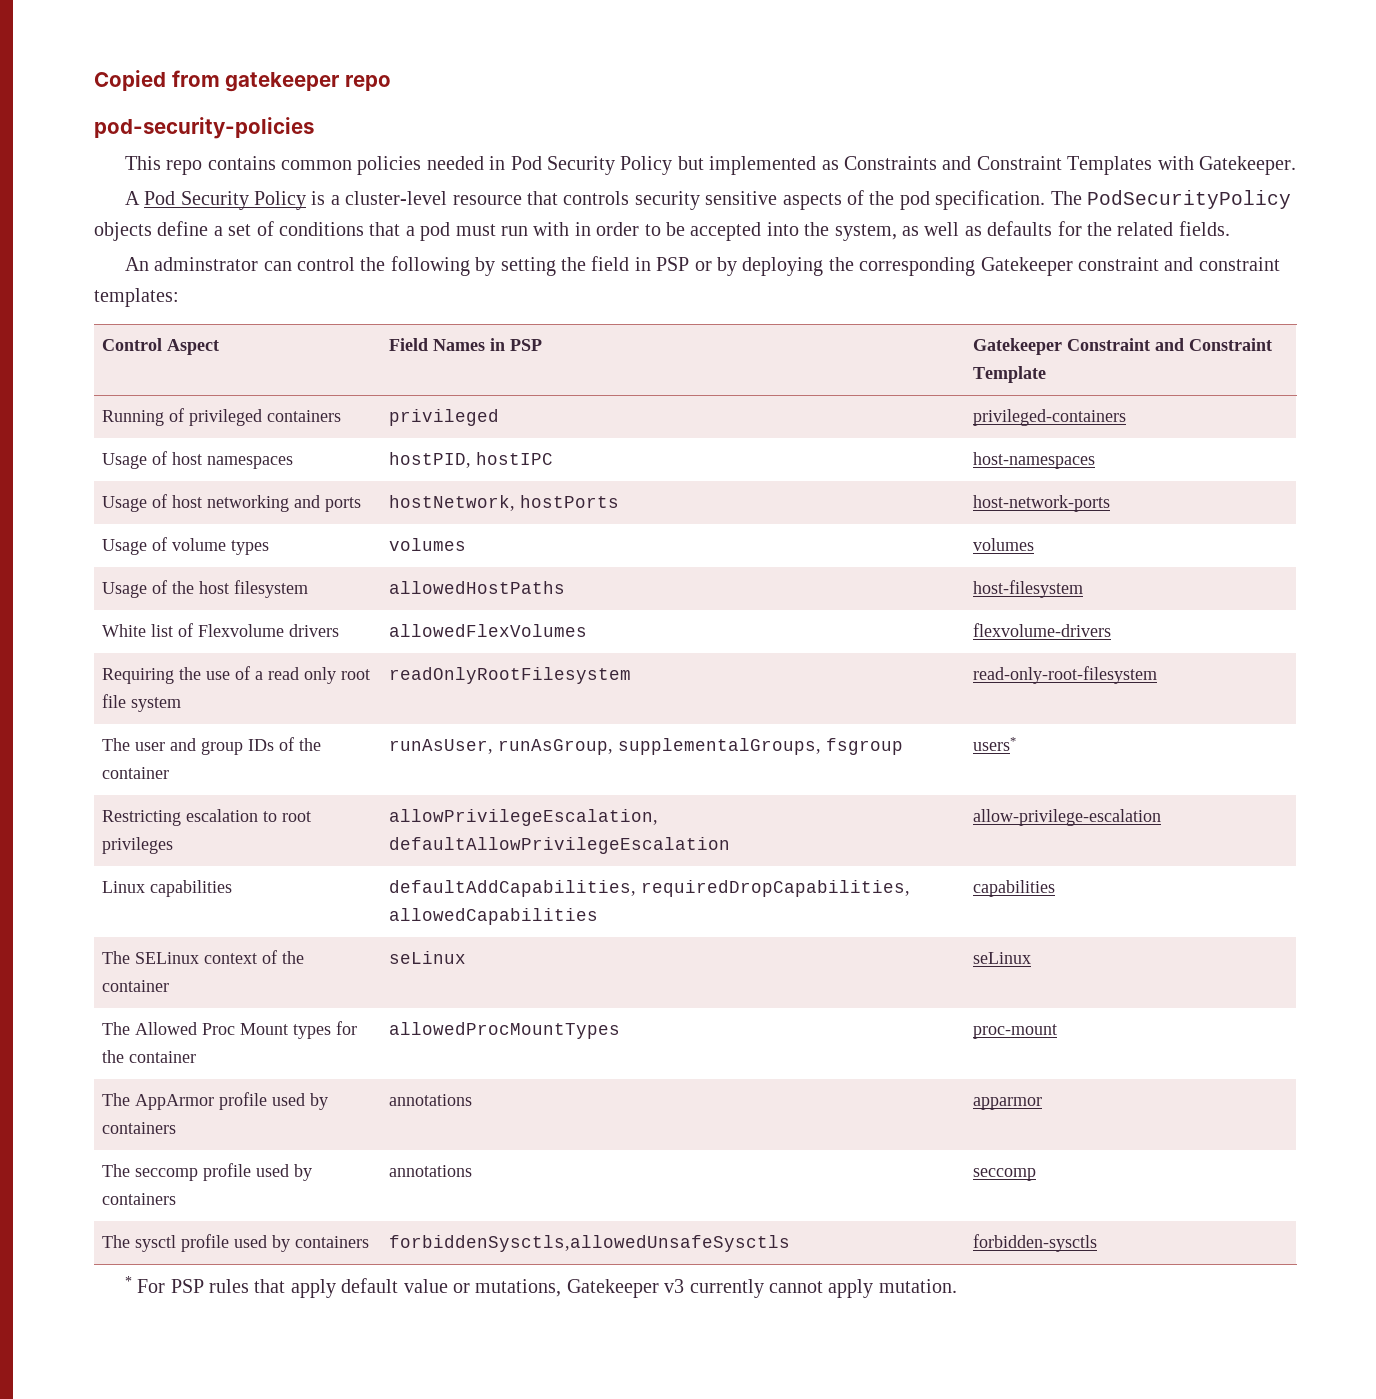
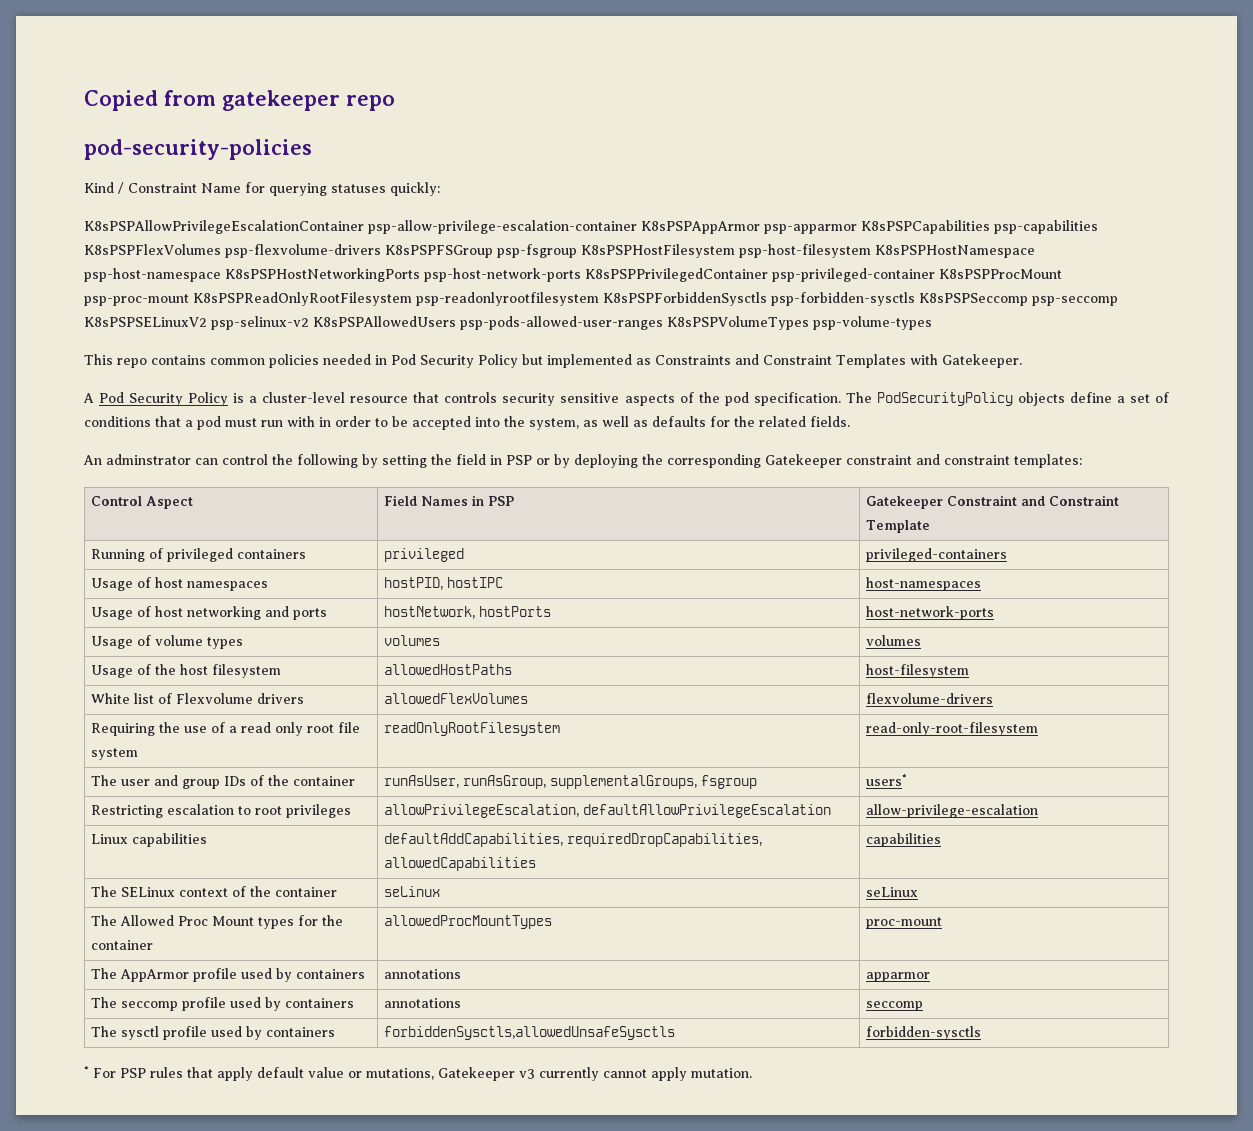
+ Kind / Constraint Name for querying statuses quickly:
+ K8sPSPAllowPrivilegeEscalationContainer psp-allow-privilege-escalation-container K8sPSPAppArmor psp-apparmor K8sPSPCapabilities psp-capabilities K8sPSPFlexVolumes psp-flexvolume-drivers K8sPSPFSGroup psp-fsgroup K8sPSPHostFilesystem psp-host-filesystem K8sPSPHostNamespace psp-host-namespace K8sPSPHostNetworkingPorts psp-host-network-ports K8sPSPPrivilegedContainer psp-privileged-container K8sPSPProcMount psp-proc-mount K8sPSPReadOnlyRootFilesystem psp-readonlyrootfilesystem K8sPSPForbiddenSysctls psp-forbidden-sysctls K8sPSPSeccomp psp-seccomp K8sPSPSELinuxV2 psp-selinux-v2 K8sPSPAllowedUsers psp-pods-allowed-user-ranges K8sPSPVolumeTypes psp-volume-types

